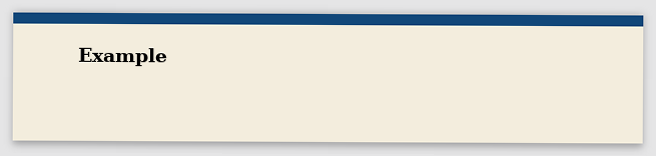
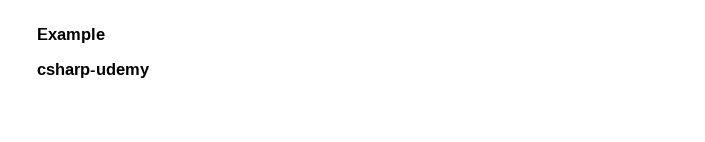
+ csharp-udemy

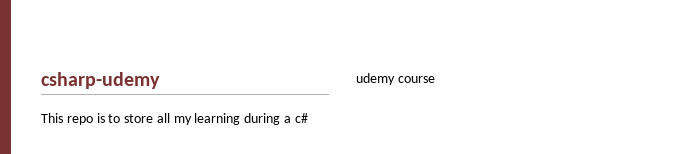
- Example
  csharp-udemy
+ This repo is to store all my learning during a c# udemy course

